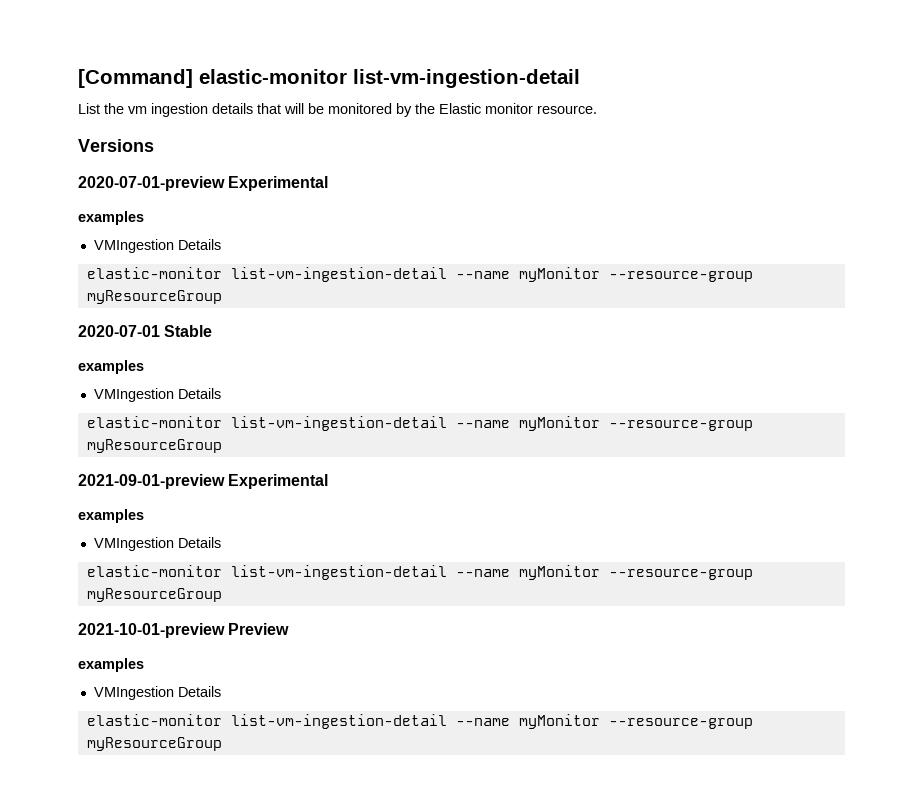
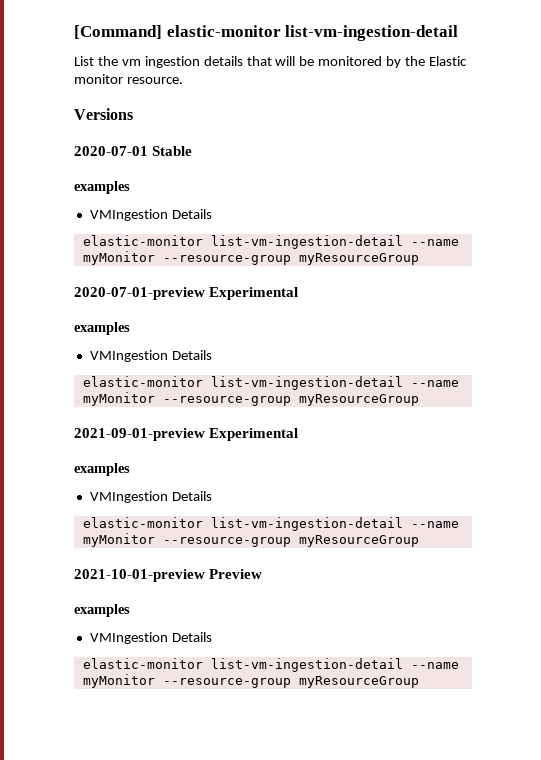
- 2020-07-01-preview Experimental
+ 2020-07-01 Stable
  examples
  VMIngestion Details
  elastic-monitor list-vm-ingestion-detail --name myMonitor --resource-group myResourceGroup
- 2020-07-01 Stable
+ 2020-07-01-preview Experimental

